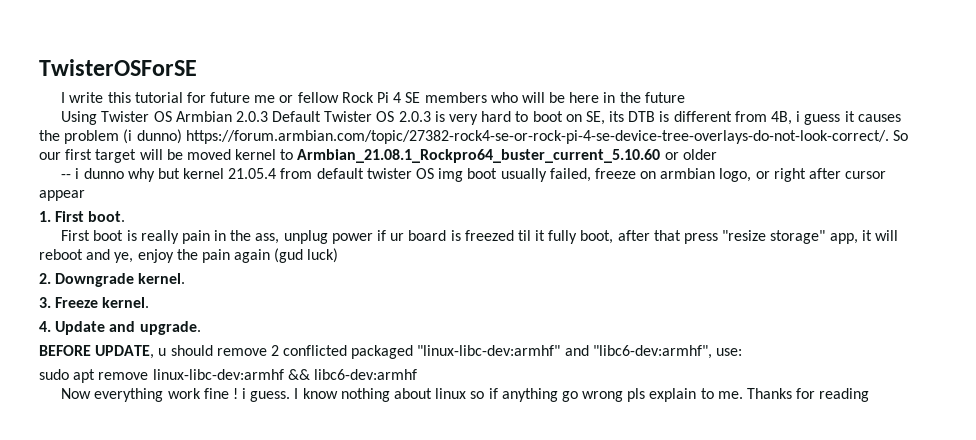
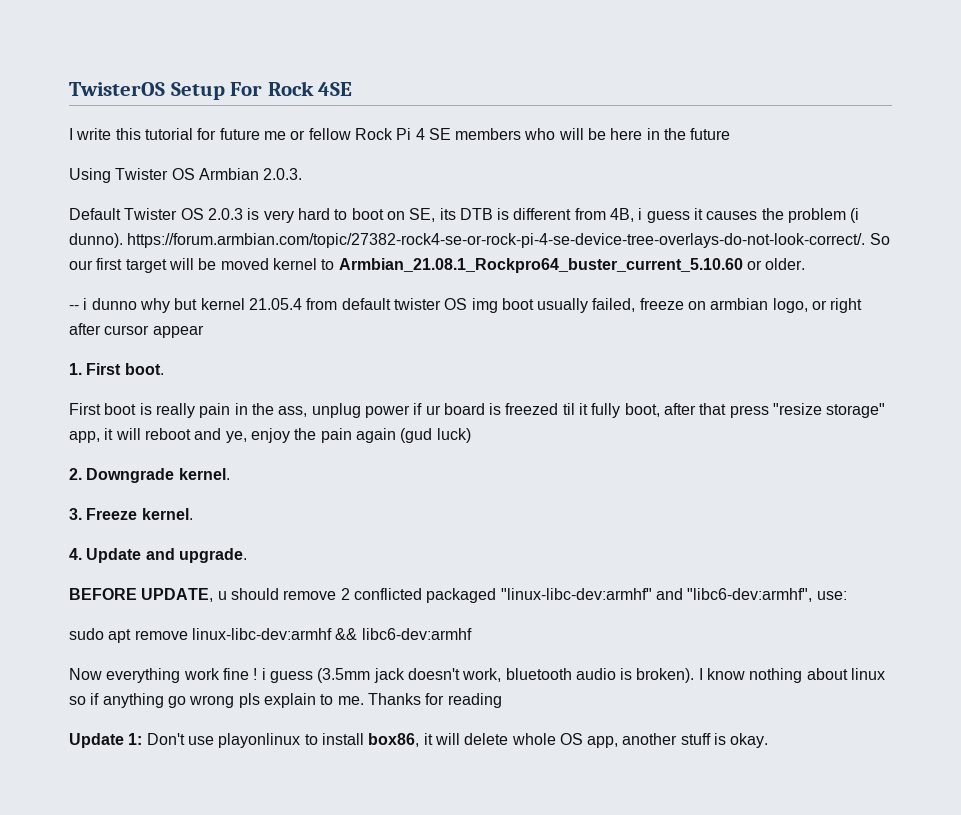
- TwisterOSForSE
+ TwisterOS Setup For Rock 4SE
- Using Twister OS Armbian 2.0.3 Default Twister OS 2.0.3 is very hard to boot on SE, its DTB is different from 4B, i guess it causes the problem (i dunno) https://forum.armbian.com/topic/27382-rock4-se-or-rock-pi-4-se-device-tree-overlays-do-not-look-correct/. So our first target will be moved kernel to Armbian_21.08.1_Rockpro64_buster_current_5.10.60 or older
+ Using Twister OS Armbian 2.0.3.
+ Default Twister OS 2.0.3 is very hard to boot on SE, its DTB is different from 4B, i guess it causes the problem (i dunno). https://forum.armbian.com/topic/27382-rock4-se-or-rock-pi-4-se-device-tree-overlays-do-not-look-correct/. So our first target will be moved kernel to Armbian_21.08.1_Rockpro64_buster_current_5.10.60 or older.
- Now everything work fine ! i guess.
+ Now everything work fine ! i guess (3.5mm jack doesn't work, bluetooth audio is broken).
+ Update 1: Don't use playonlinux to install box86, it will delete whole OS app, another stuff is okay.

